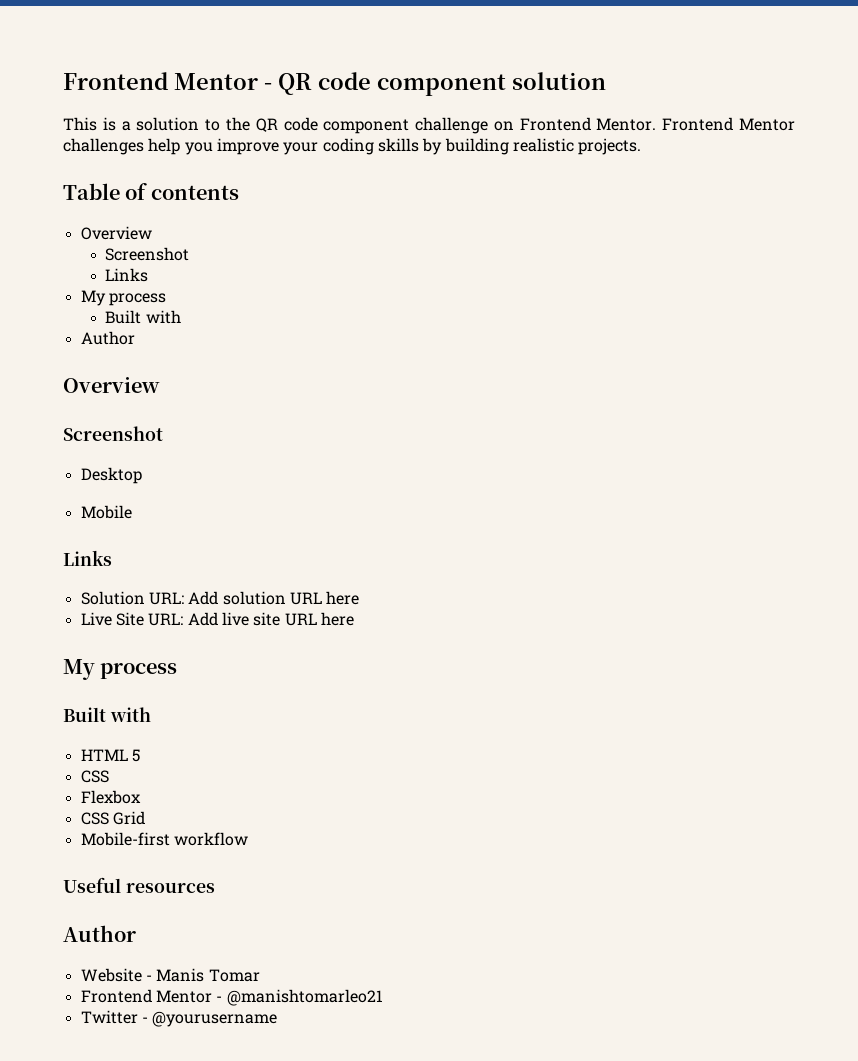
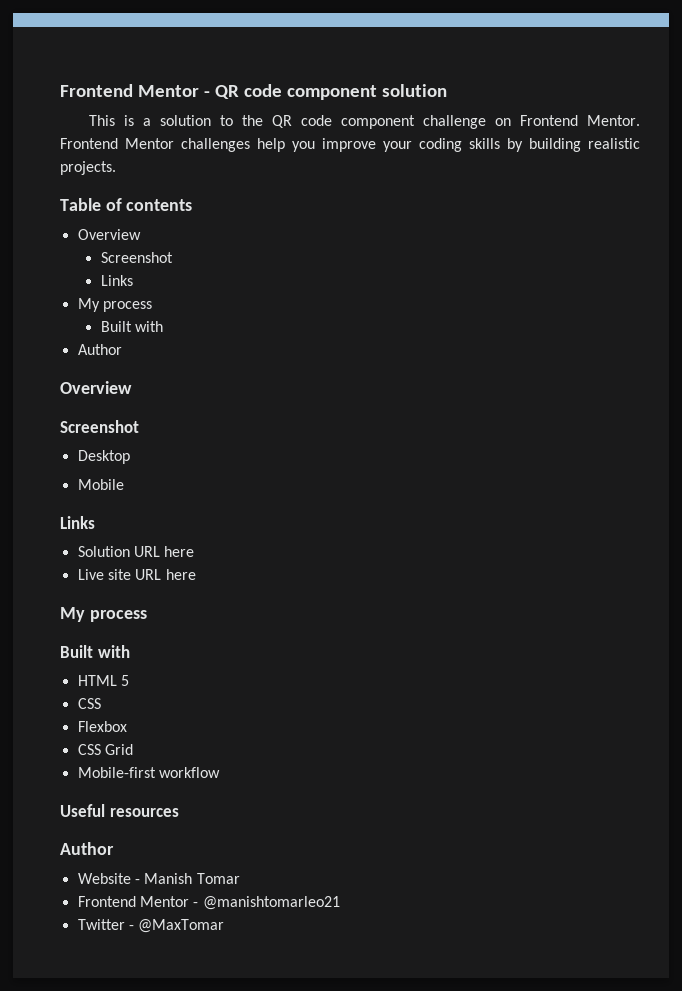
- Solution URL: Add solution URL here
+ Solution URL here
- Live Site URL: Add live site URL here
+ Live site URL here
- Website - Manis Tomar
+ Website - Manish Tomar
- Twitter - @yourusername
+ Twitter - @MaxTomar

